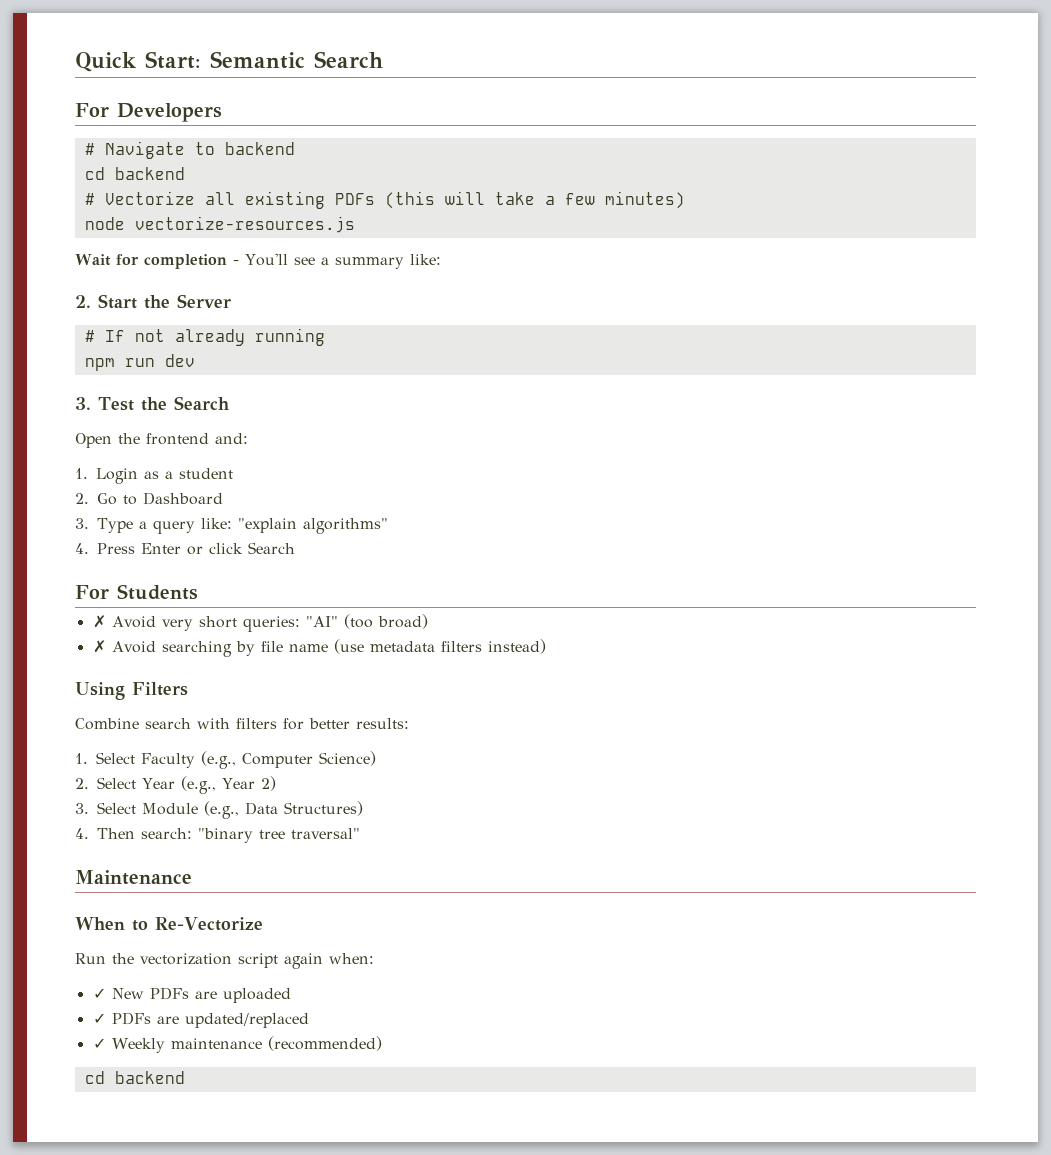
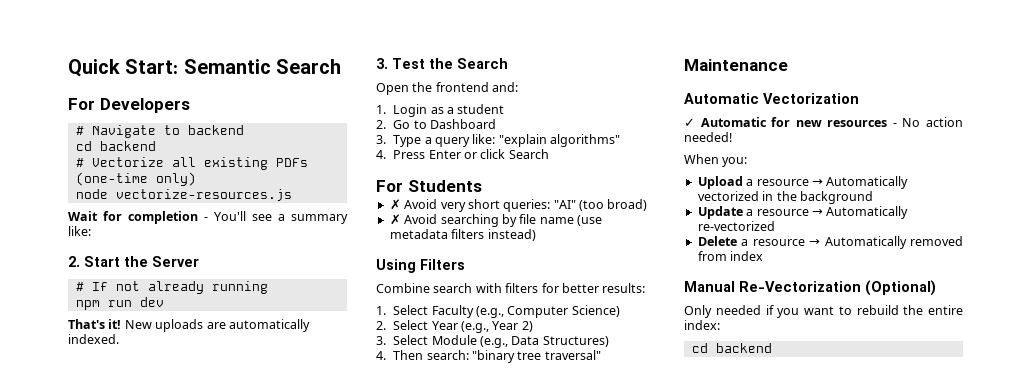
- # Vectorize all existing PDFs (this will take a few minutes)
+ # Vectorize all existing PDFs (one-time only)
+ That's it! New uploads are automatically indexed.
- When to Re-Vectorize
- Run the vectorization script again when:
- ✓ New PDFs are uploaded
- ✓ PDFs are updated/replaced
- ✓ Weekly maintenance (recommended)
+ Automatic Vectorization
+ ✓ Automatic for new resources - No action needed!
+ When you:
+ Upload a resource → Automatically vectorized in the background
+ Update a resource → Automatically re-vectorized
+ Delete a resource → Automatically removed from index
+ Manual Re-Vectorization (Optional)
+ Only needed if you want to rebuild the entire index:

